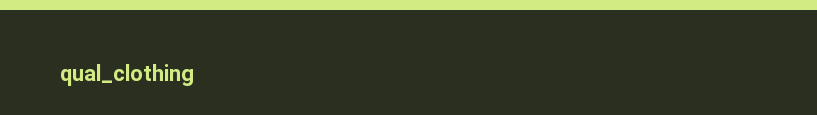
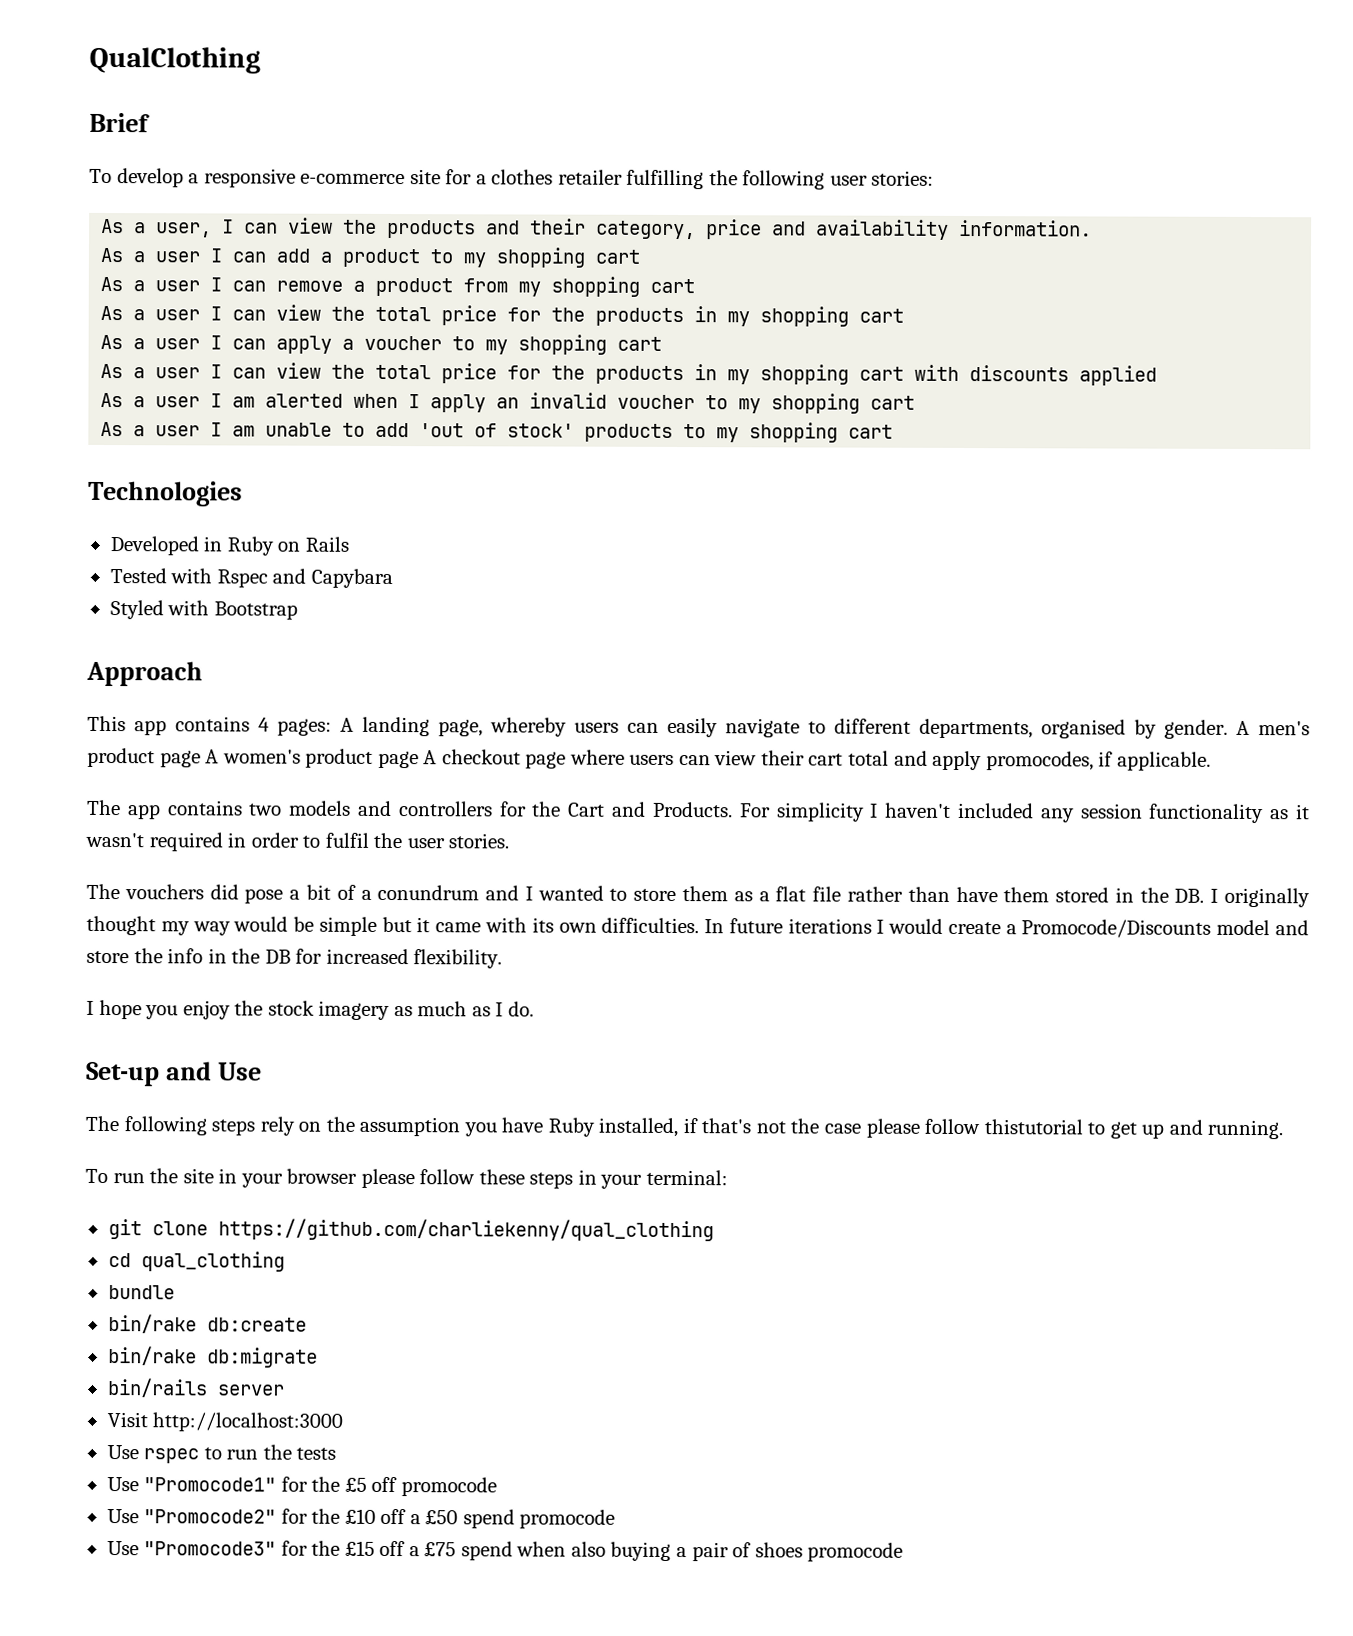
- qual_clothing
+ QualClothing
+ Brief
+ To develop a responsive e-commerce site for a clothes retailer fulfilling the following user stories:
+ As a user, I can view the products and their category, price and availability information.
+ As a user I can add a product to my shopping cart
+ As a user I can remove a product from my shopping cart
+ As a user I can view the total price for the products in my shopping cart
+ As a user I can apply a voucher to my shopping cart
+ As a user I can view the total price for the products in my shopping cart with discounts applied
+ As a user I am alerted when I apply an invalid voucher to my shopping cart
+ As a user I am unable to add 'out of stock' products to my shopping cart
+ Technologies
+ Developed in Ruby on Rails
+ Tested with Rspec and Capybara
+ Styled with Bootstrap
+ Approach
+ This app contains 4 pages: A landing page, whereby users can easily navigate to different departments, organised by gender. A men's product page A women's product page A checkout page where users can view their cart total and apply promocodes, if applicable.
+ The app contains two models and controllers for the Cart and Products. For simplicity I haven't included any session functionality as it wasn't required in order to fulfil the user stories.
+ The vouchers did pose a bit of a conundrum and I wanted to store them as a flat file rather than have them stored in the DB. I originally thought my way would be simple but it came with its own difficulties. In future iterations I would create a Promocode/Discounts model and store the info in the DB for increased flexibility.
+ I hope you enjoy the stock imagery as much as I do.
+ Set-up and Use
+ The following steps rely on the assumption you have Ruby installed, if that's not the case please follow thistutorial to get up and running.
+ To run the site in your browser please follow these steps in your terminal:
+ git clone https://github.com/charliekenny/qual_clothing
+ cd qual_clothing
+ bundle
+ bin/rake db:create
+ bin/rake db:migrate
+ bin/rails server
+ Visit http://localhost:3000
+ Use rspec to run the tests
+ Use "Promocode1" for the £5 off promocode
+ Use "Promocode2" for the £10 off a £50 spend promocode
+ Use "Promocode3" for the £15 off a £75 spend when also buying a pair of shoes promocode

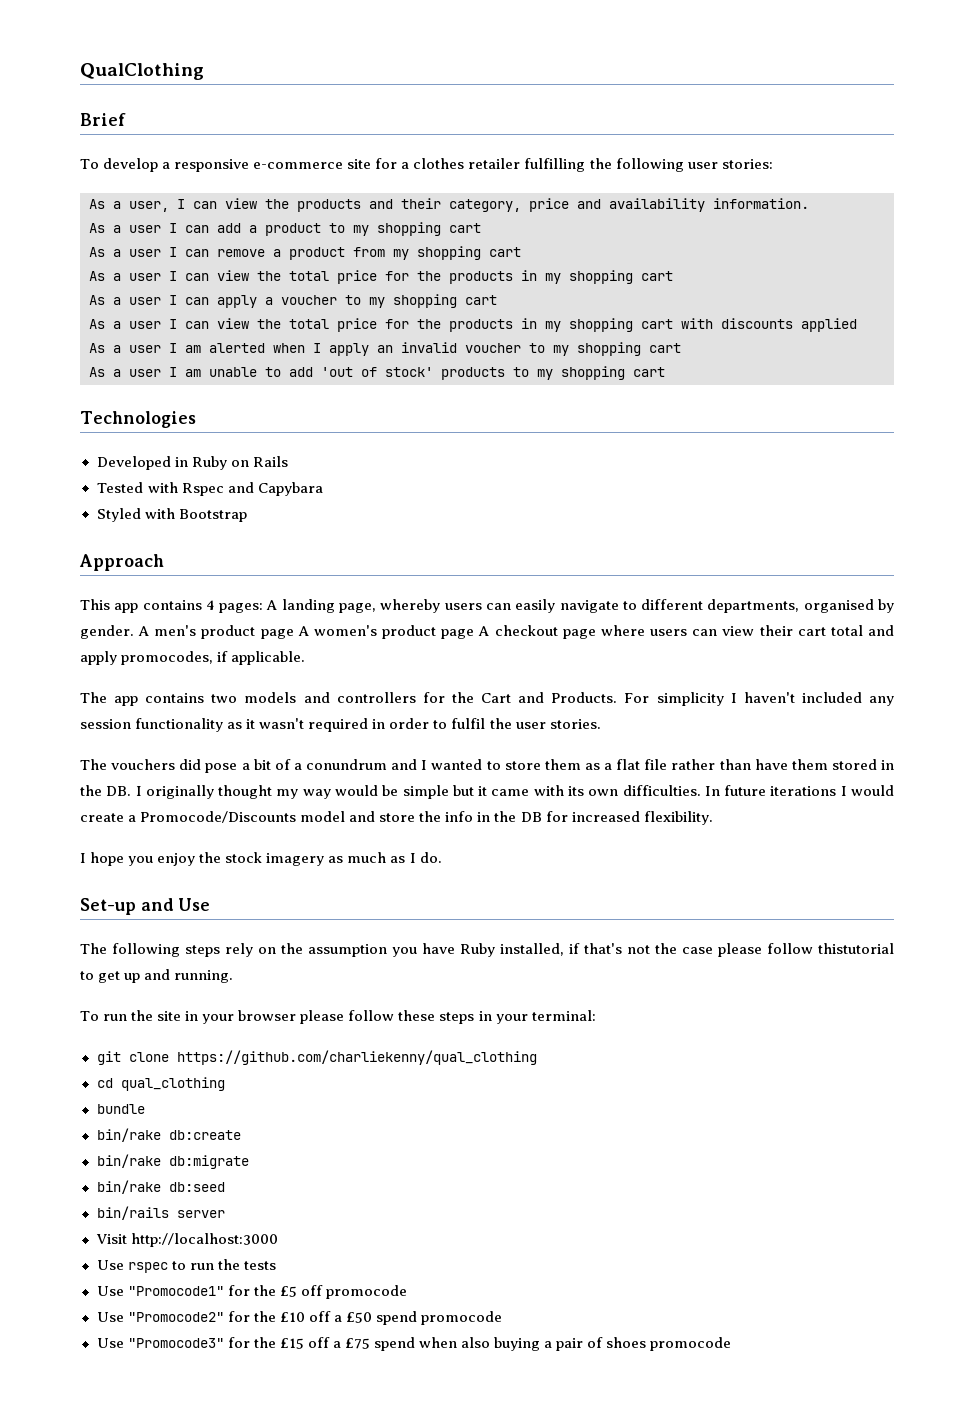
+ bin/rake db:seed

